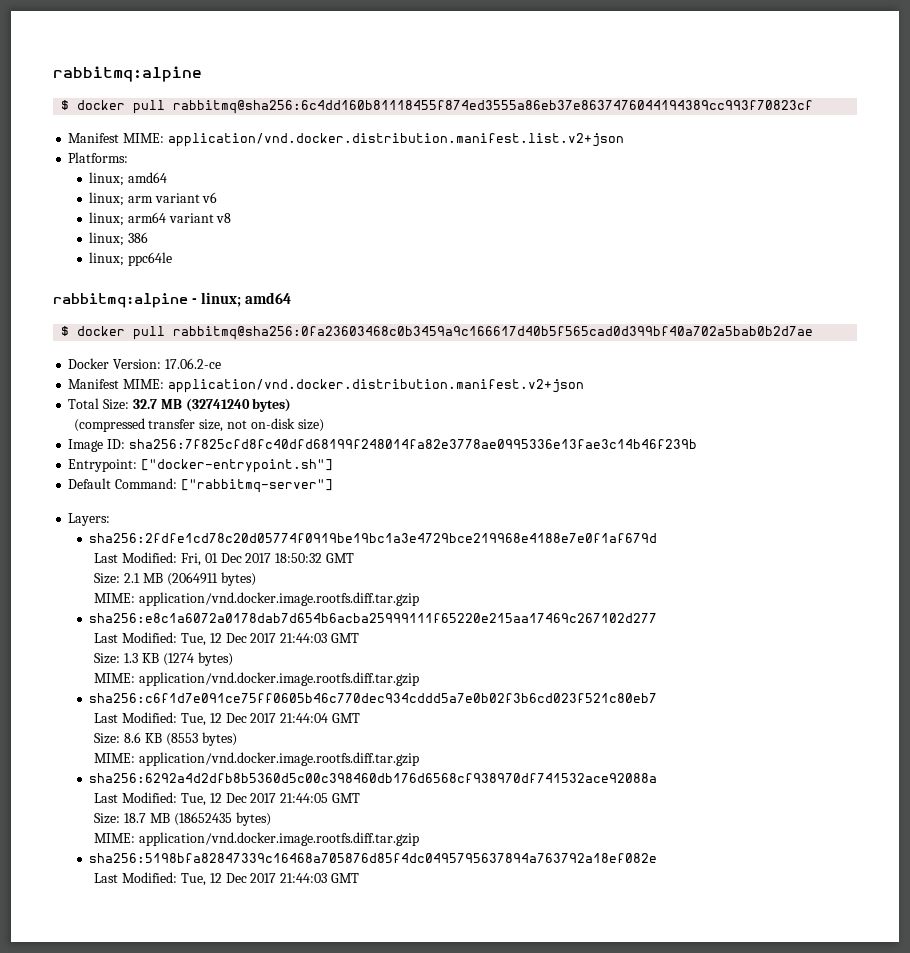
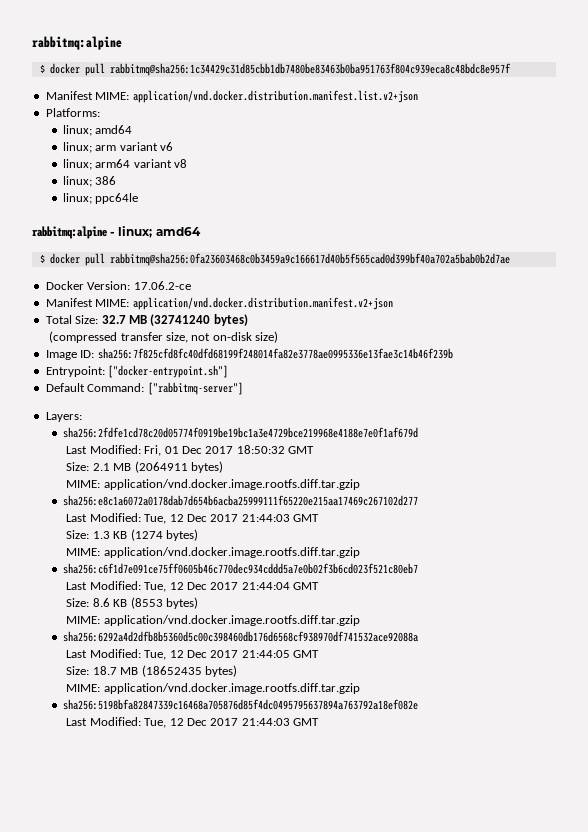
- $ docker pull rabbitmq@sha256:6c4dd160b81118455f874ed3555a86eb37e8637476044194389cc993f70823cf
+ $ docker pull rabbitmq@sha256:1c34429c31d85cbb1db7480be83463b0ba951763f804c939eca8c48bdc8e957f

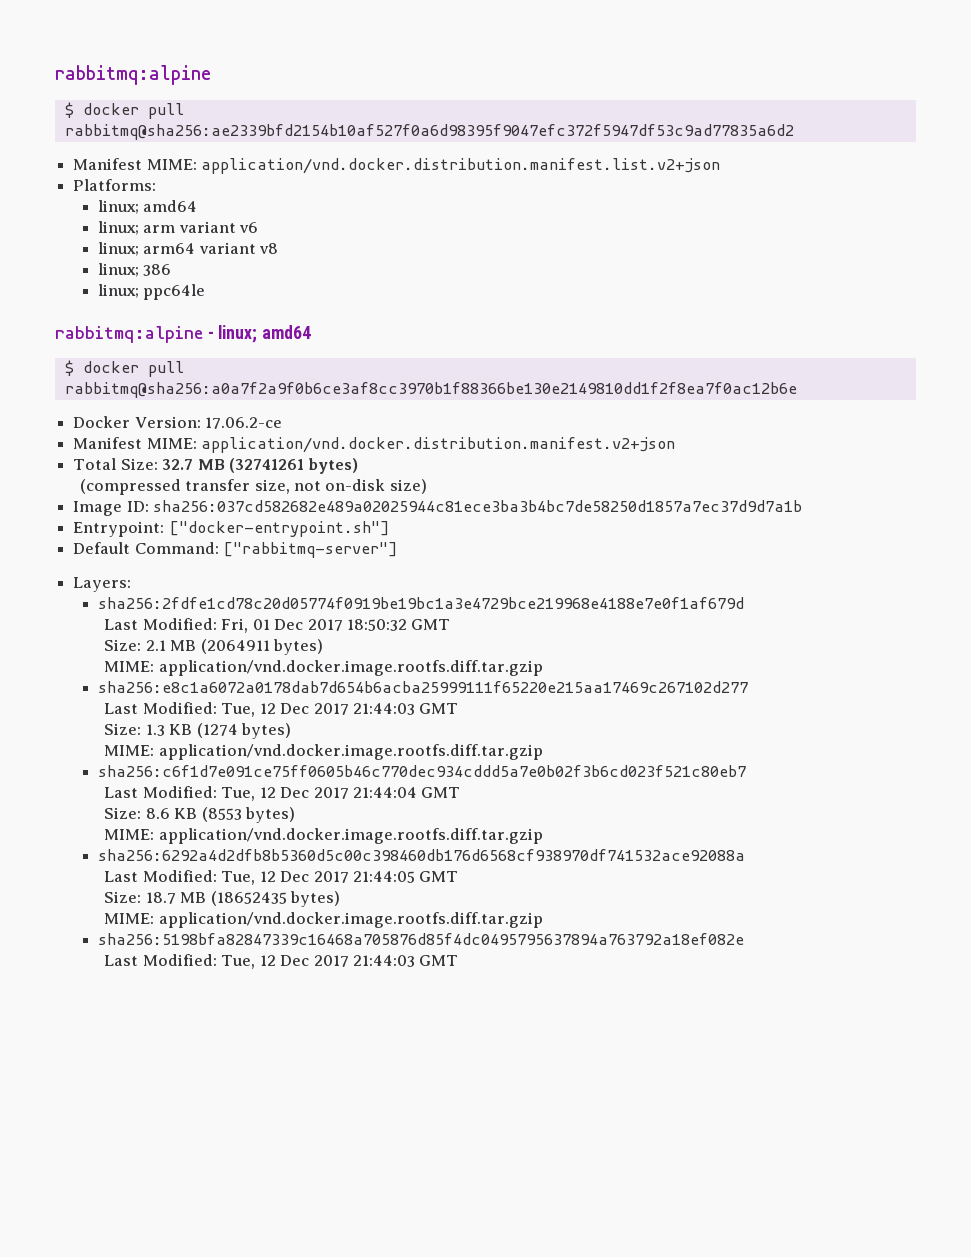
- $ docker pull rabbitmq@sha256:1c34429c31d85cbb1db7480be83463b0ba951763f804c939eca8c48bdc8e957f
+ $ docker pull rabbitmq@sha256:ae2339bfd2154b10af527f0a6d98395f9047efc372f5947df53c9ad77835a6d2
- $ docker pull rabbitmq@sha256:0fa23603468c0b3459a9c166617d40b5f565cad0d399bf40a702a5bab0b2d7ae
+ $ docker pull rabbitmq@sha256:a0a7f2a9f0b6ce3af8cc3970b1f88366be130e2149810dd1f2f8ea7f0ac12b6e
- Total Size: 32.7 MB (32741240 bytes)
+ Total Size: 32.7 MB (32741261 bytes)
- Image ID: sha256:7f825cfd8fc40dfd68199f248014fa82e3778ae0995336e13fae3c14b46f239b
+ Image ID: sha256:037cd582682e489a02025944c81ece3ba3b4bc7de58250d1857a7ec37d9d7a1b

